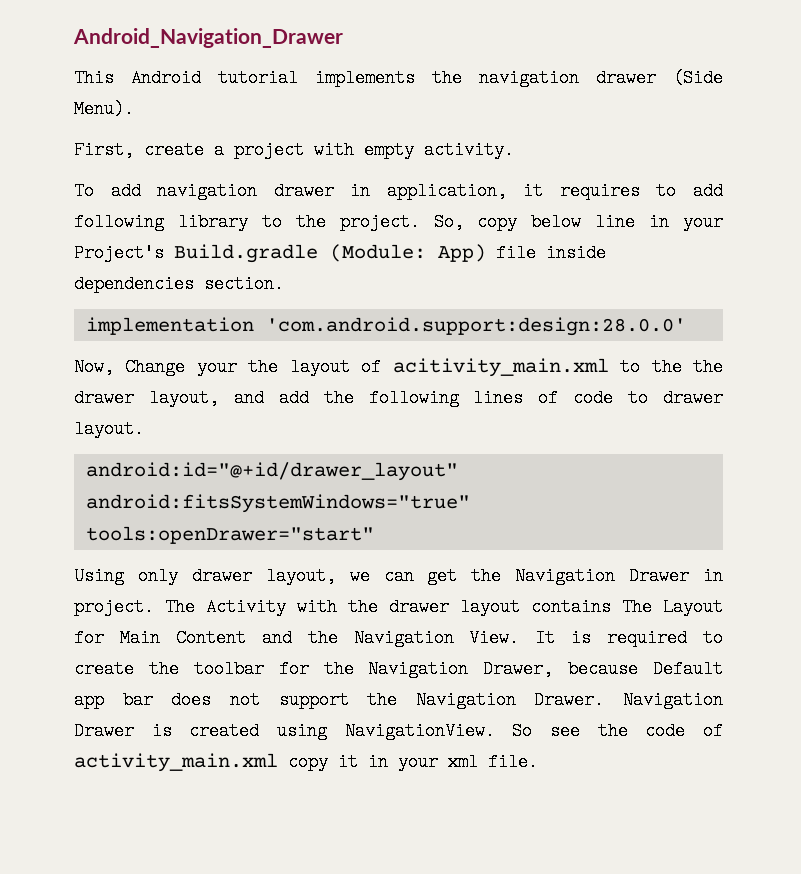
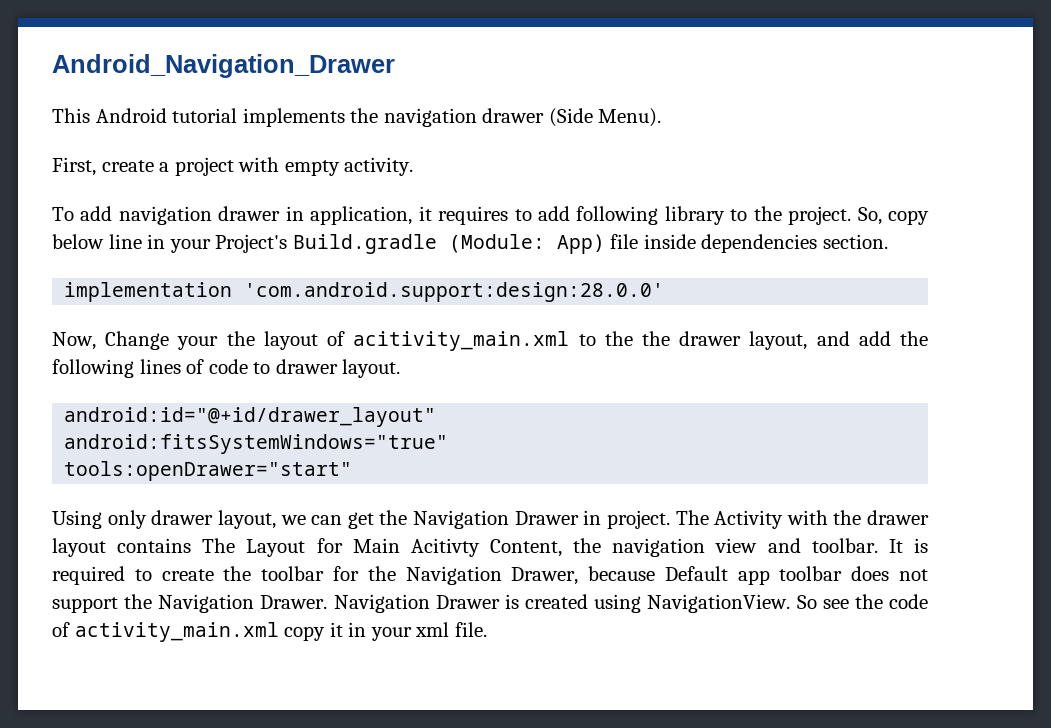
- The Activity with the drawer layout contains The Layout for Main Content and the Navigation View.
+ The Activity with the drawer layout contains The Layout for Main Acitivty Content, the navigation view and toolbar.
- It is required to create the toolbar for the Navigation Drawer, because Default app bar does not support the Navigation Drawer.
+ It is required to create the toolbar for the Navigation Drawer, because Default app toolbar does not support the Navigation Drawer.

